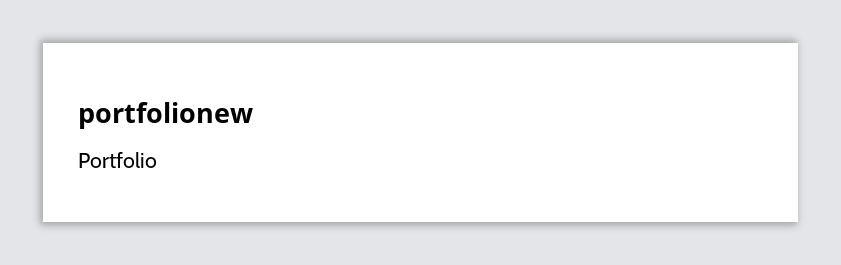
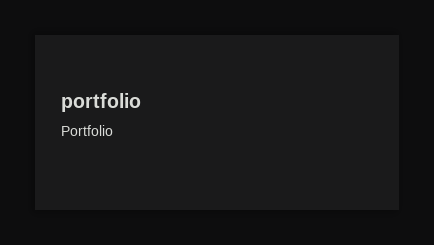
- portfolionew
+ portfolio

